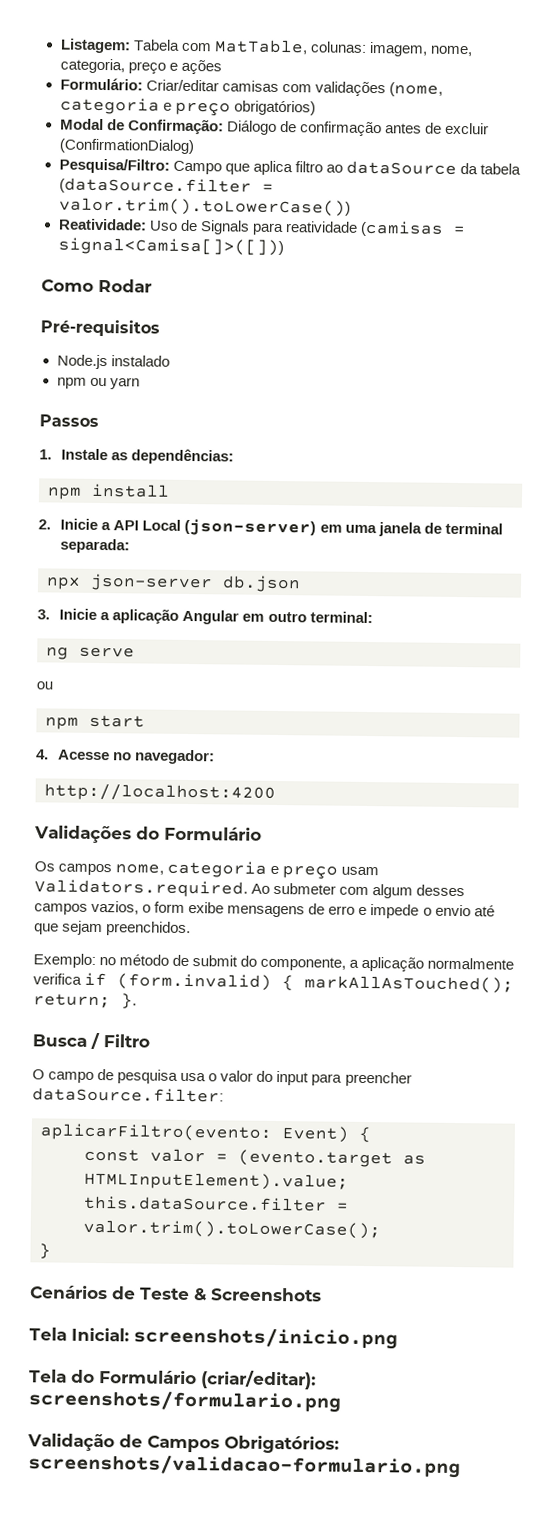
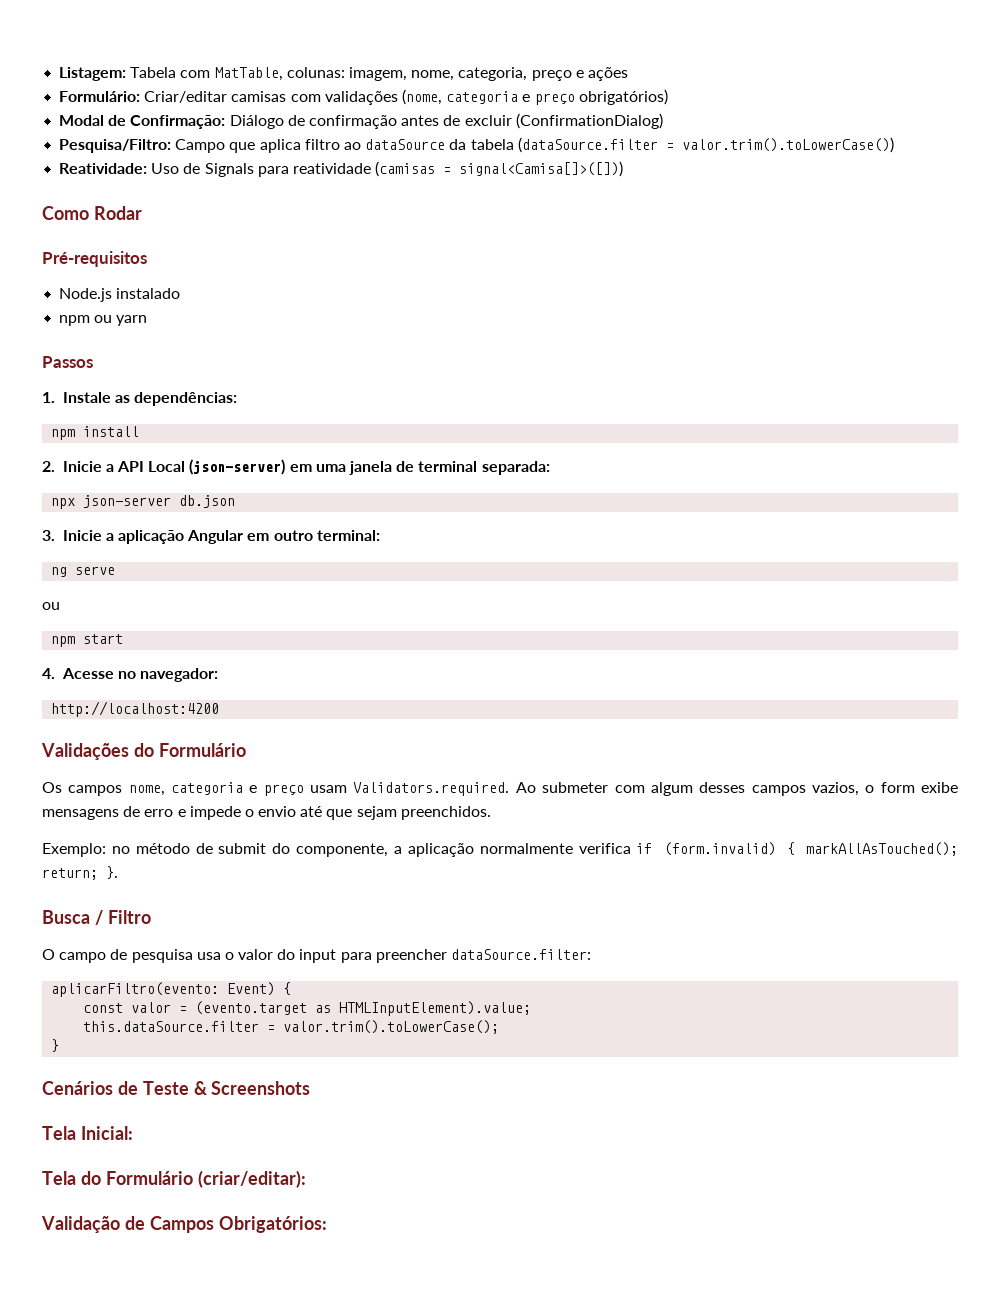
- Tela Inicial: screenshots/inicio.png
+ Tela Inicial:
- Tela do Formulário (criar/editar): screenshots/formulario.png
+ Tela do Formulário (criar/editar):
- Validação de Campos Obrigatórios: screenshots/validacao-formulario.png
+ Validação de Campos Obrigatórios:

